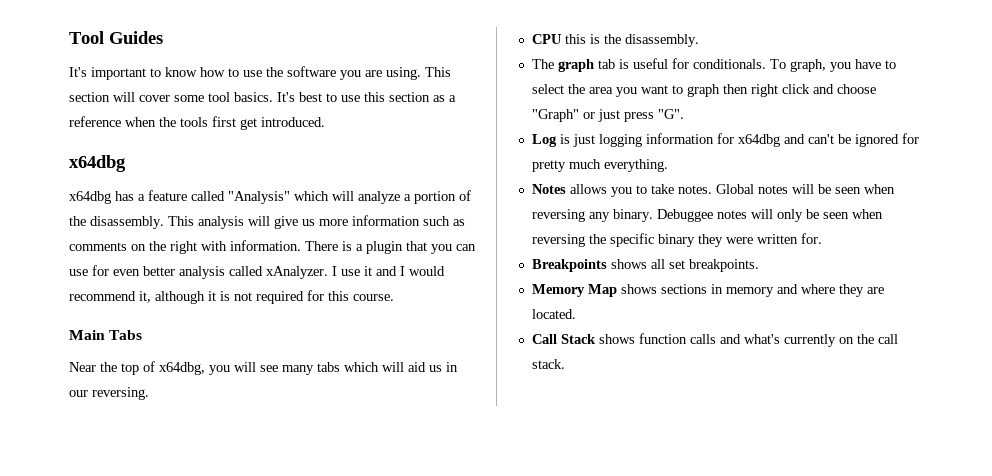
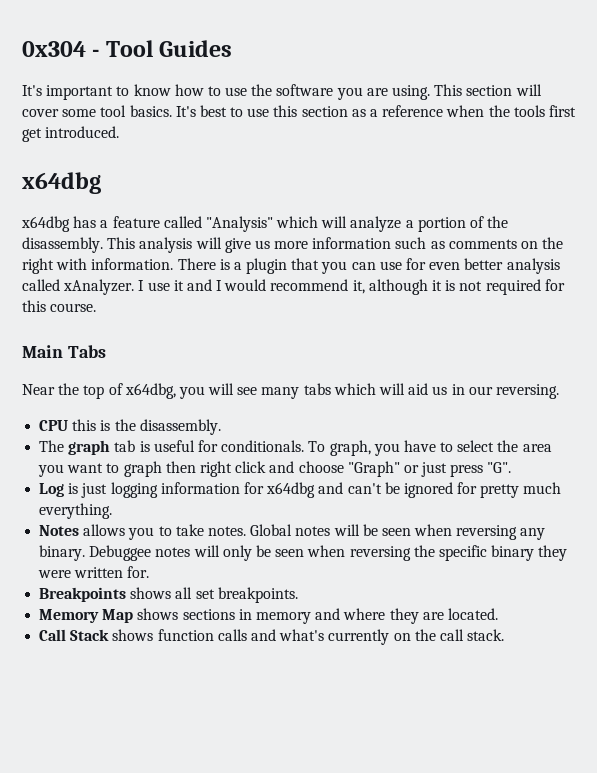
- Tool Guides
+ 0x304 - Tool Guides

